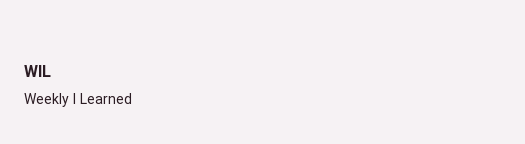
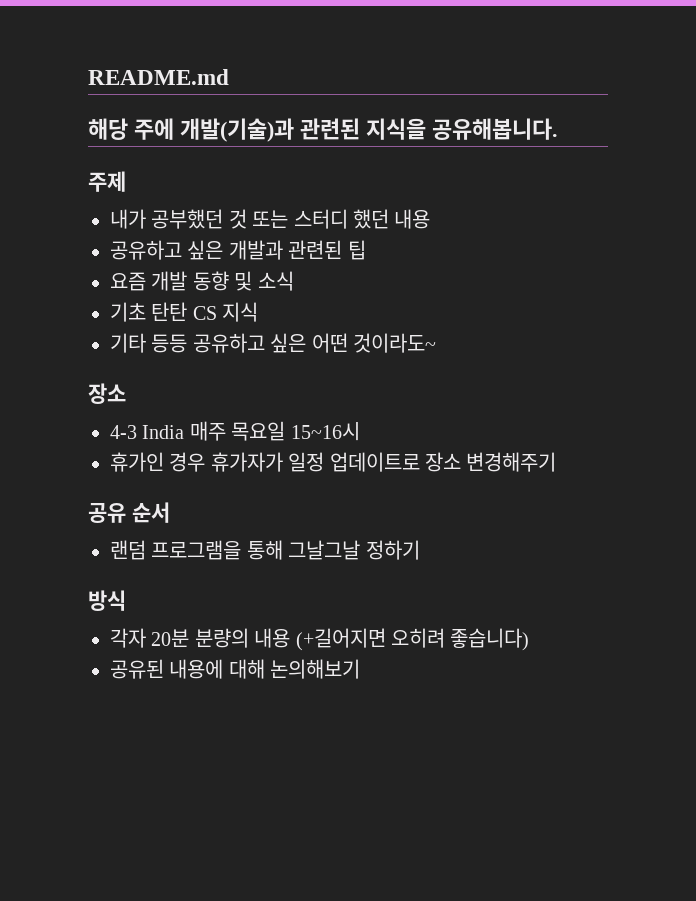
- WIL
- Weekly I Learned
+ README.md
+ 해당 주에 개발(기술)과 관련된 지식을 공유해봅니다.
+ 주제
+ 내가 공부했던 것 또는 스터디 했던 내용
+ 공유하고 싶은 개발과 관련된 팁
+ 요즘 개발 동향 및 소식
+ 기초 탄탄 CS 지식
+ 기타 등등 공유하고 싶은 어떤 것이라도~
+ 장소
+ 4-3 India 매주 목요일 15~16시
+ 휴가인 경우 휴가자가 일정 업데이트로 장소 변경해주기
+ 공유 순서
+ 랜덤 프로그램을 통해 그날그날 정하기
+ 방식
+ 각자 20분 분량의 내용 (+길어지면 오히려 좋습니다)
+ 공유된 내용에 대해 논의해보기

